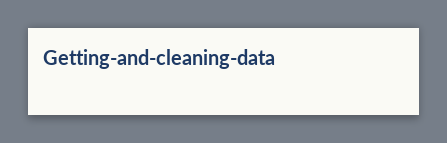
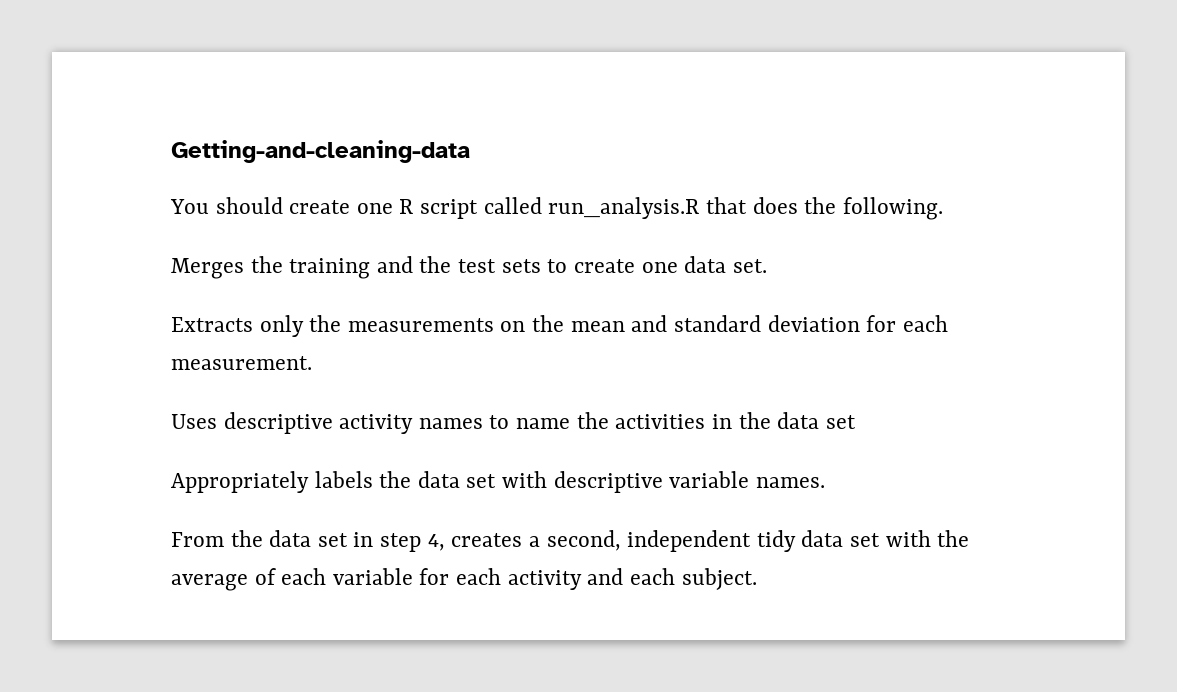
+ You should create one R script called run_analysis.R that does the following.
+ Merges the training and the test sets to create one data set.
+ Extracts only the measurements on the mean and standard deviation for each measurement.
+ Uses descriptive activity names to name the activities in the data set
+ Appropriately labels the data set with descriptive variable names.
+ From the data set in step 4, creates a second, independent tidy data set with the average of each variable for each activity and each subject.

